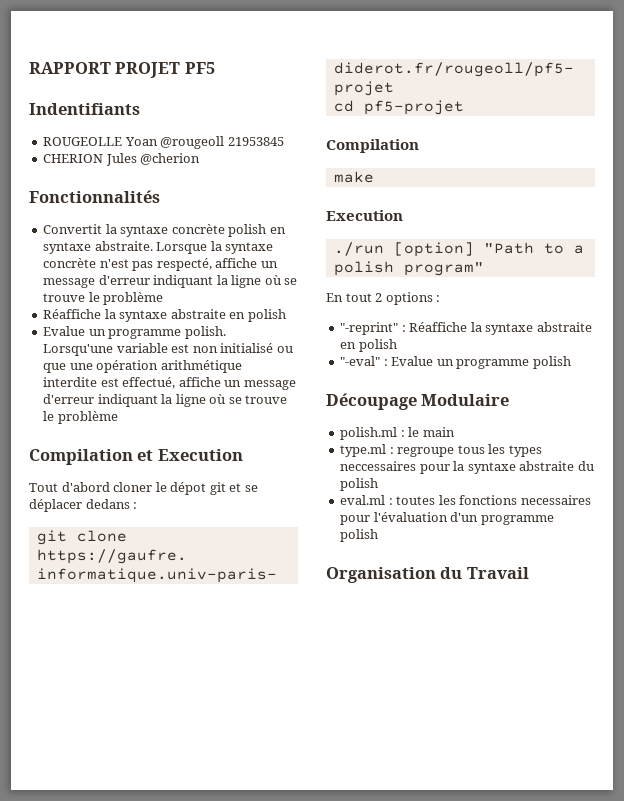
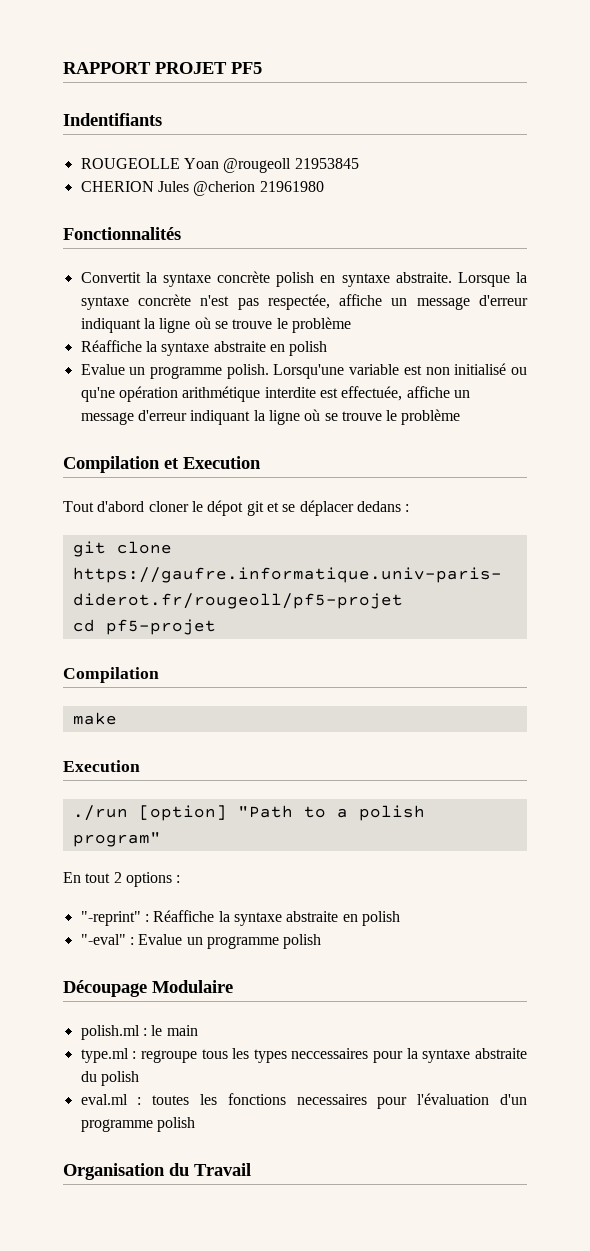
- CHERION Jules @cherion
+ CHERION Jules @cherion 21961980
- Lorsque la syntaxe concrète n'est pas respecté, affiche un message d'erreur indiquant la ligne où se trouve le problème
+ Lorsque la syntaxe concrète n'est pas respectée, affiche un message d'erreur indiquant la ligne où se trouve le problème
- Lorsqu'une variable est non initialisé ou que une opération arithmétique interdite est effectué, affiche un message d'erreur indiquant la ligne où se trouve le problème
+ Lorsqu'une variable est non initialisé ou qu'ne opération arithmétique interdite est effectuée, affiche un message d'erreur indiquant la ligne où se trouve le problème

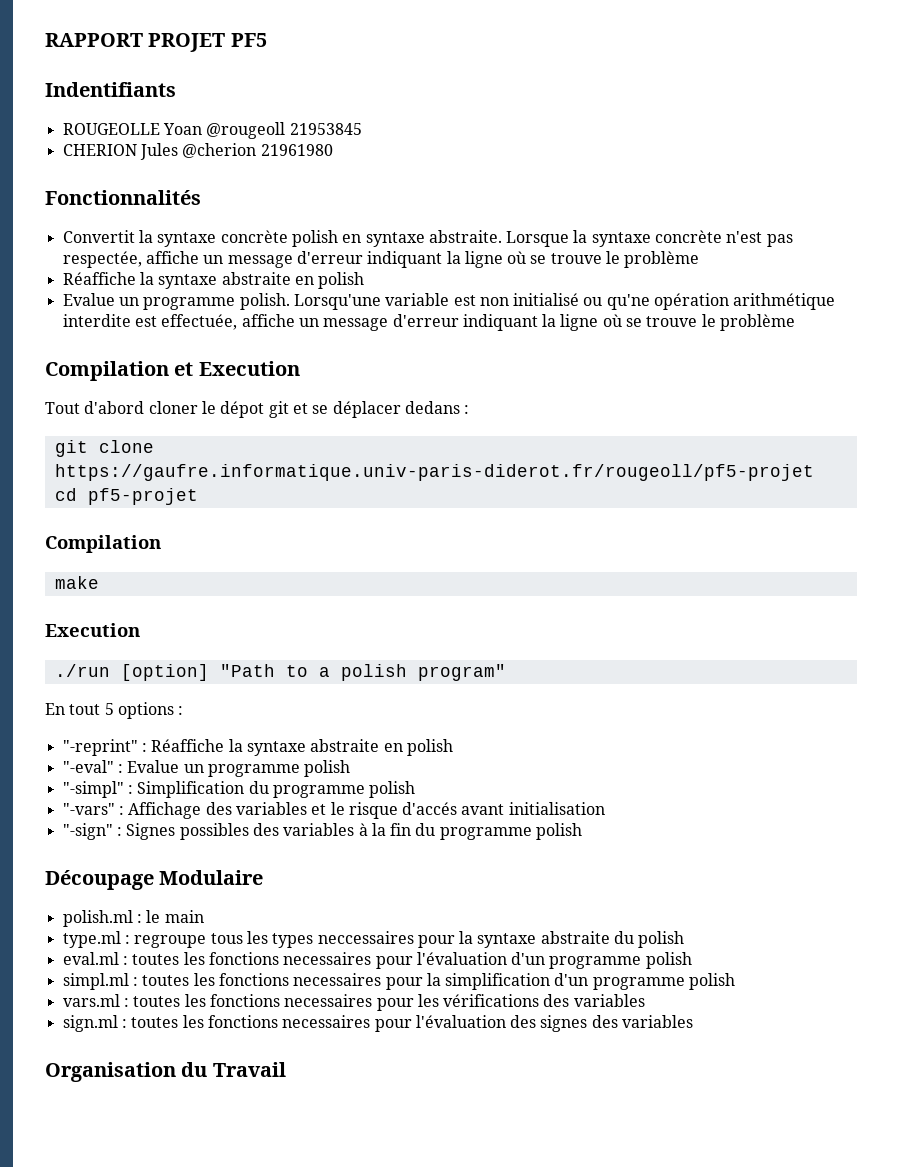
- En tout 2 options :
+ En tout 5 options :
+ "-simpl" : Simplification du programme polish
+ "-vars" : Affichage des variables et le risque d'accés avant initialisation
+ "-sign" : Signes possibles des variables à la fin du programme polish
+ simpl.ml : toutes les fonctions necessaires pour la simplification d'un programme polish
+ vars.ml : toutes les fonctions necessaires pour les vérifications des variables
+ sign.ml : toutes les fonctions necessaires pour l'évaluation des signes des variables

